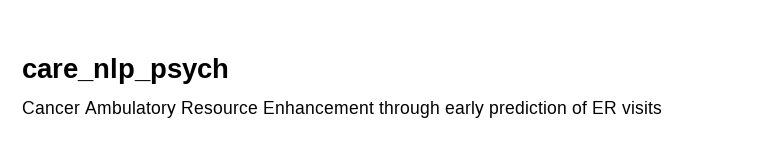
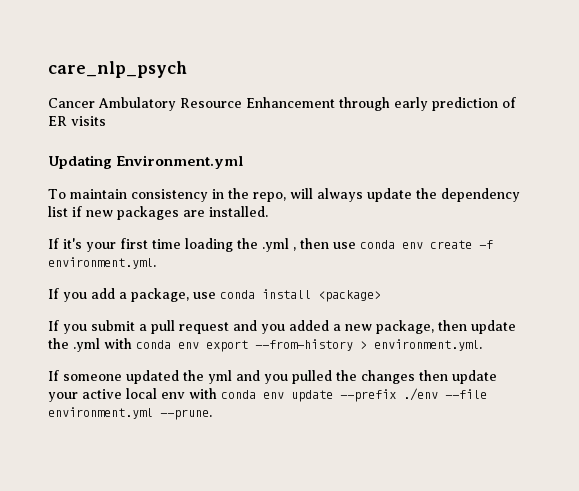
+ Updating Environment.yml
+ To maintain consistency in the repo, will always update the dependency list if new packages are installed.
+ If it's your first time loading the .yml , then use conda env create -f environment.yml.
+ If you add a package, use conda install <package>
+ If you submit a pull request and you added a new package, then update the .yml with conda env export --from-history > environment.yml.
+ If someone updated the yml and you pulled the changes then update your active local env with conda env update --prefix ./env --file environment.yml --prune.

